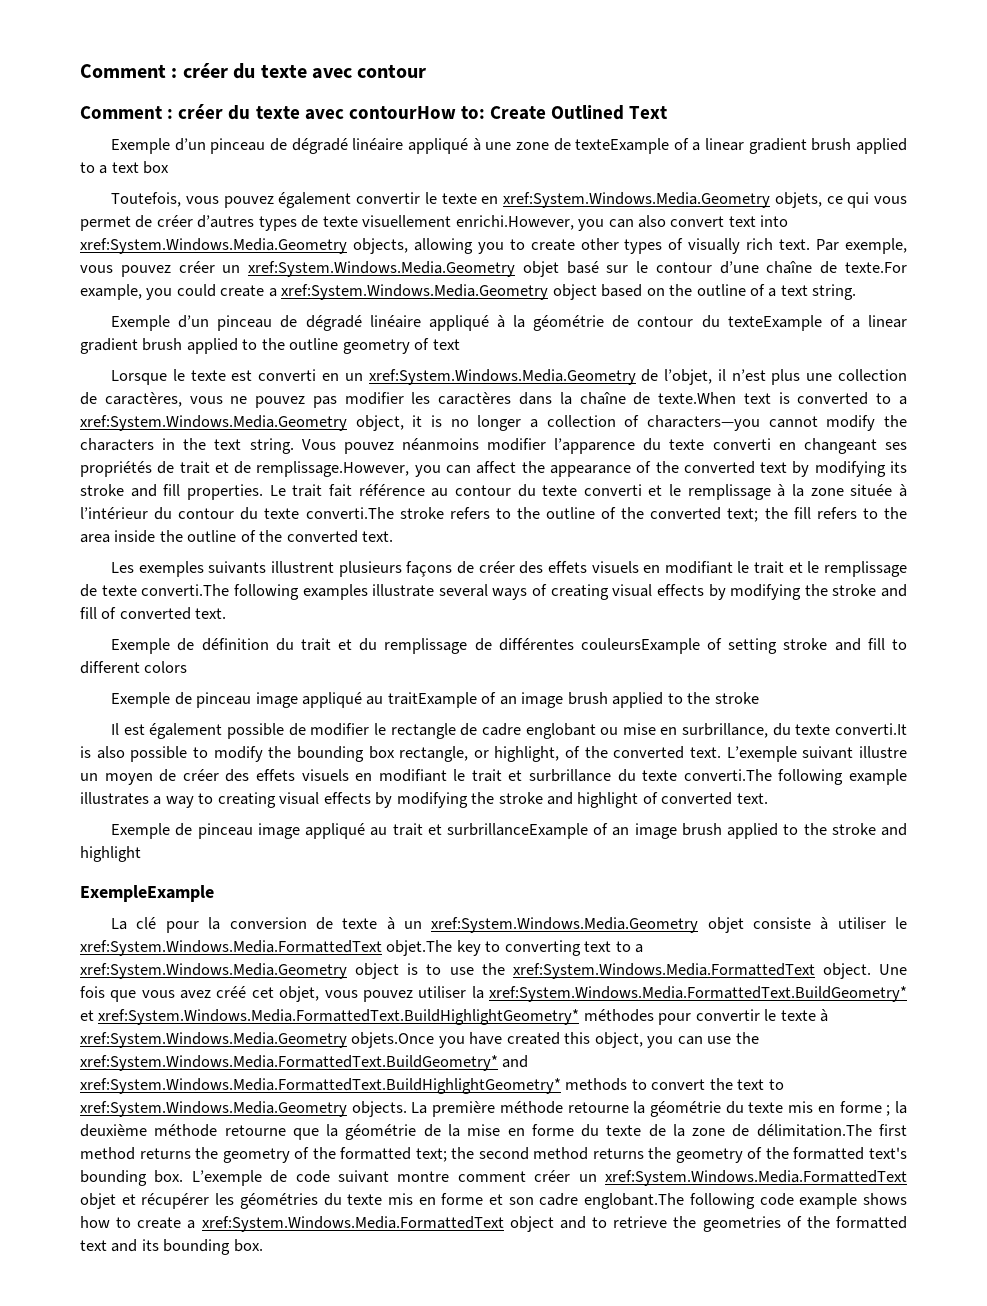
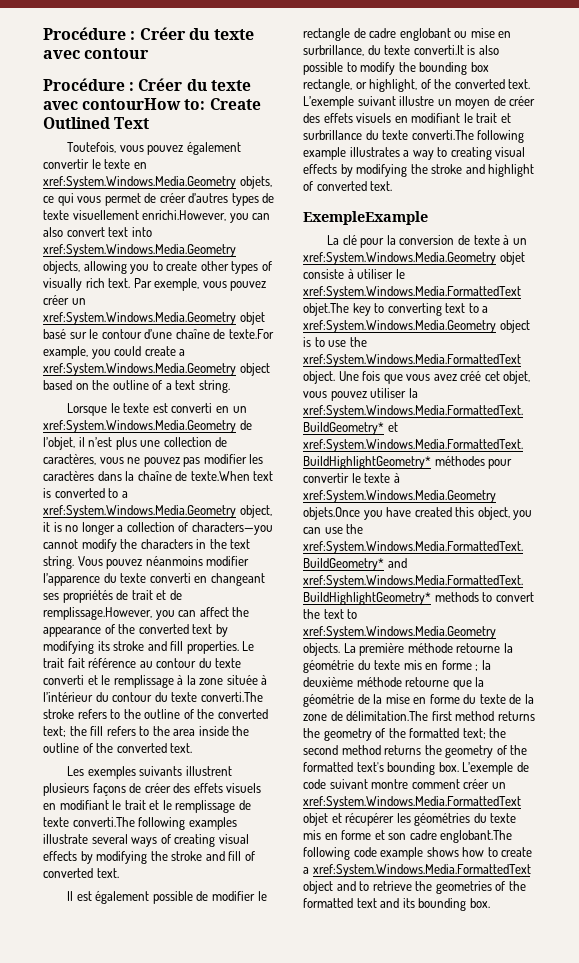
- Comment : créer du texte avec contour
+ Procédure : Créer du texte avec contour
- Comment : créer du texte avec contourHow to: Create Outlined Text
+ Procédure : Créer du texte avec contourHow to: Create Outlined Text
- Exemple d’un pinceau de dégradé linéaire appliqué à une zone de texteExample of a linear gradient brush applied to a text box
- Exemple d’un pinceau de dégradé linéaire appliqué à la géométrie de contour du texteExample of a linear gradient brush applied to the outline geometry of text
- Exemple de définition du trait et du remplissage de différentes couleursExample of setting stroke and fill to different colors
- Exemple de pinceau image appliqué au traitExample of an image brush applied to the stroke
- Exemple de pinceau image appliqué au trait et surbrillanceExample of an image brush applied to the stroke and highlight

